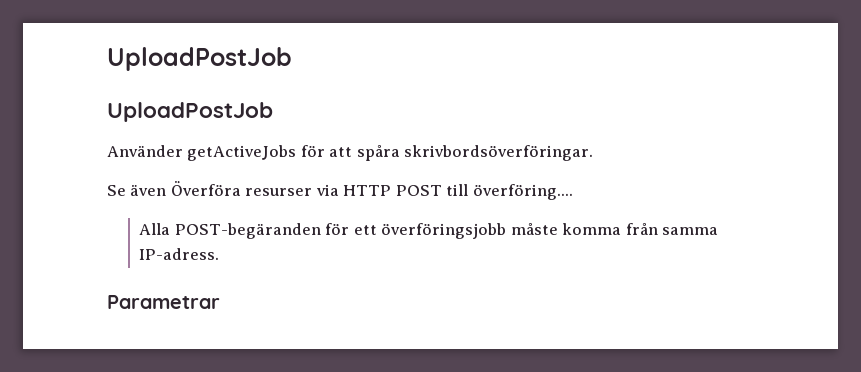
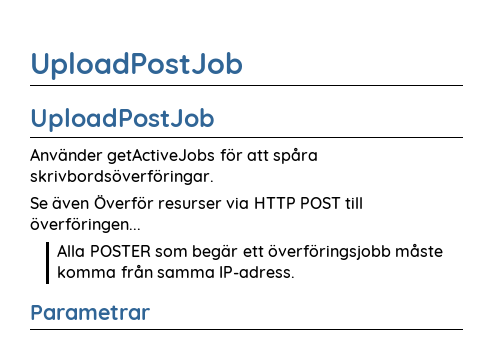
- Se även Överföra resurser via HTTP POST till överföring....
+ Se även Överför resurser via HTTP POST till överföringen...
- Alla POST-begäranden för ett överföringsjobb måste komma från samma IP-adress.
+ Alla POSTER som begär ett överföringsjobb måste komma från samma IP-adress.

